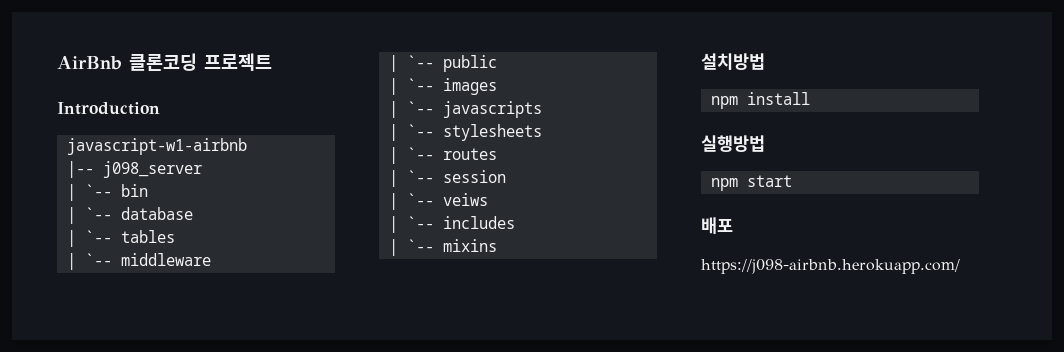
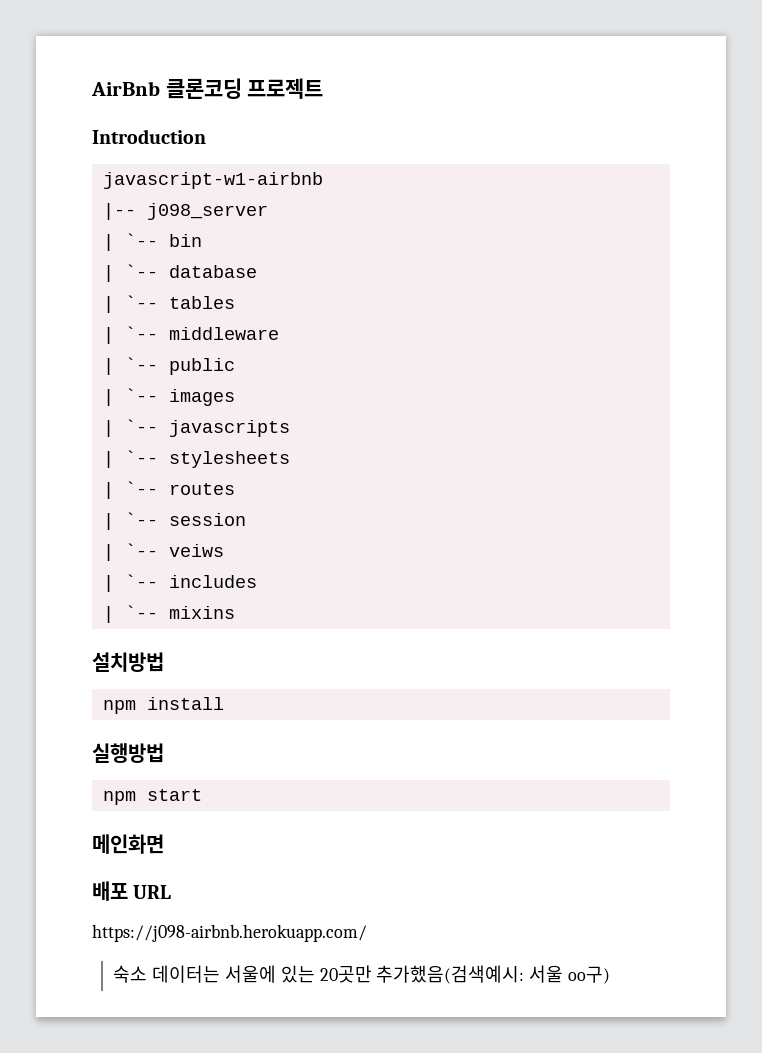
+ 메인화면
- 배포
+ 배포 URL
+ 숙소 데이터는 서울에 있는 20곳만 추가했음(검색예시: 서울 oo구)

